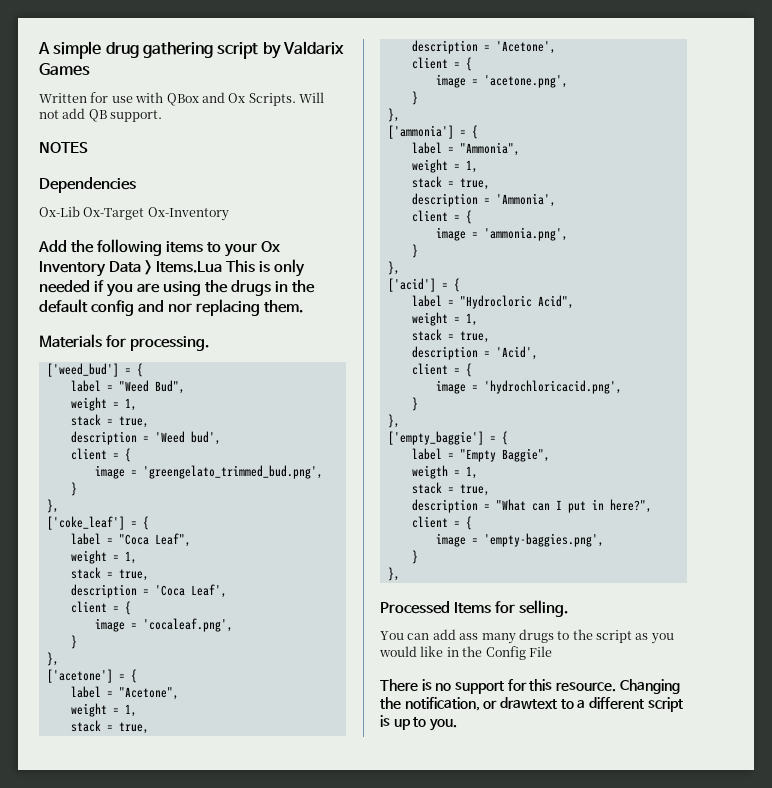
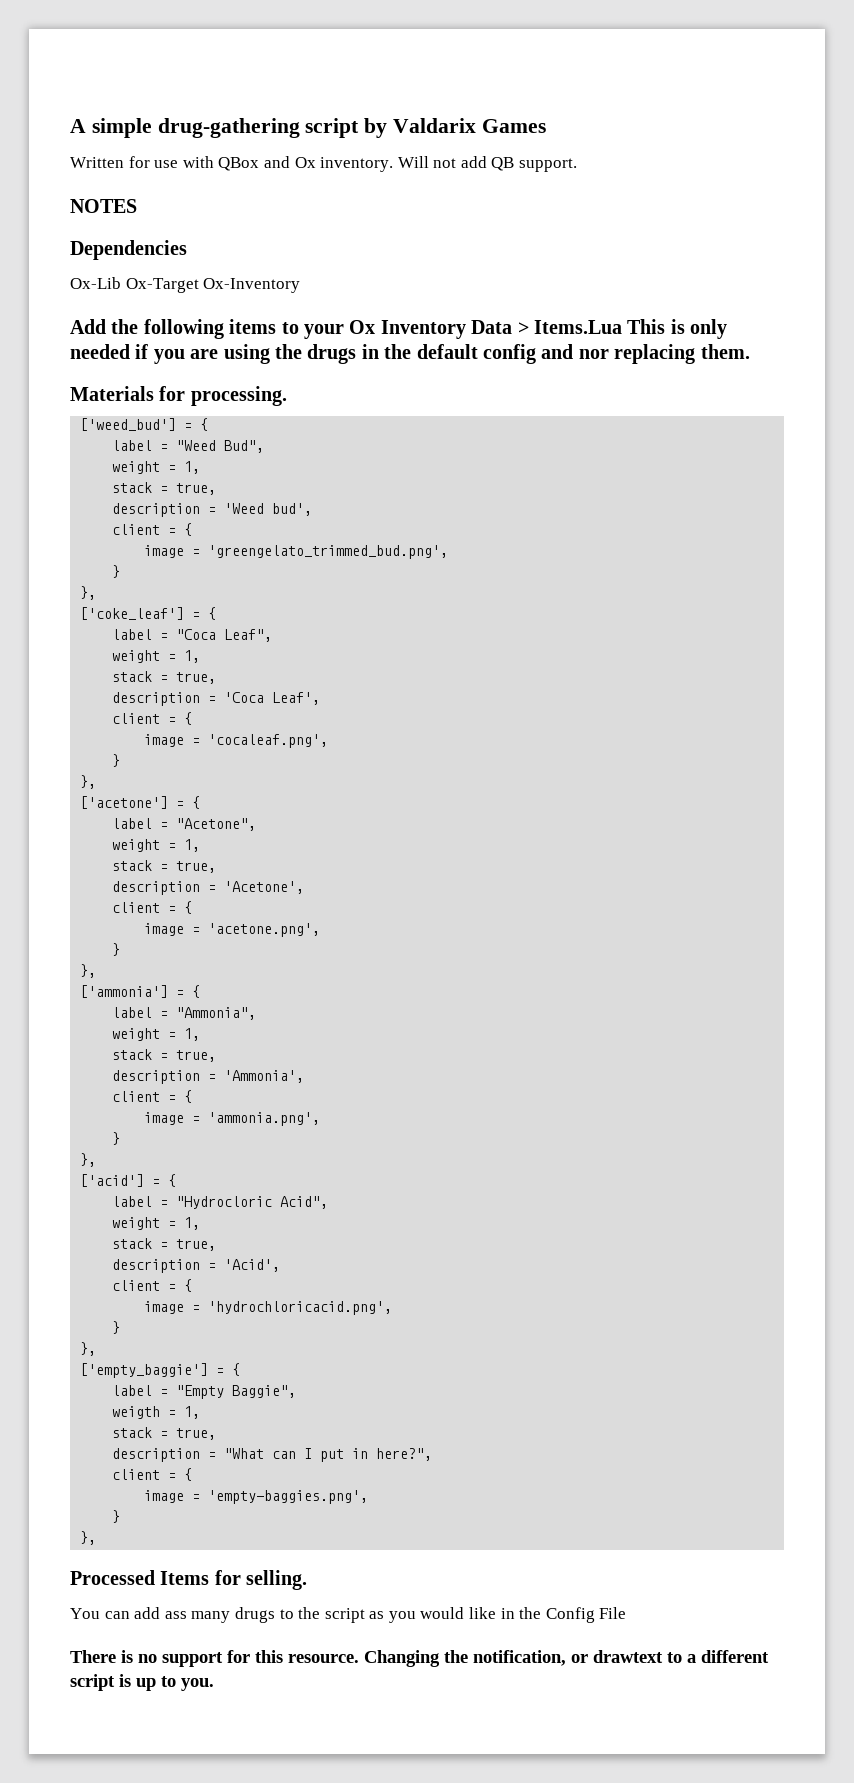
- A simple drug gathering script by Valdarix Games
+ A simple drug-gathering script by Valdarix Games
- Written for use with QBox and Ox Scripts.
+ Written for use with QBox and Ox inventory.

